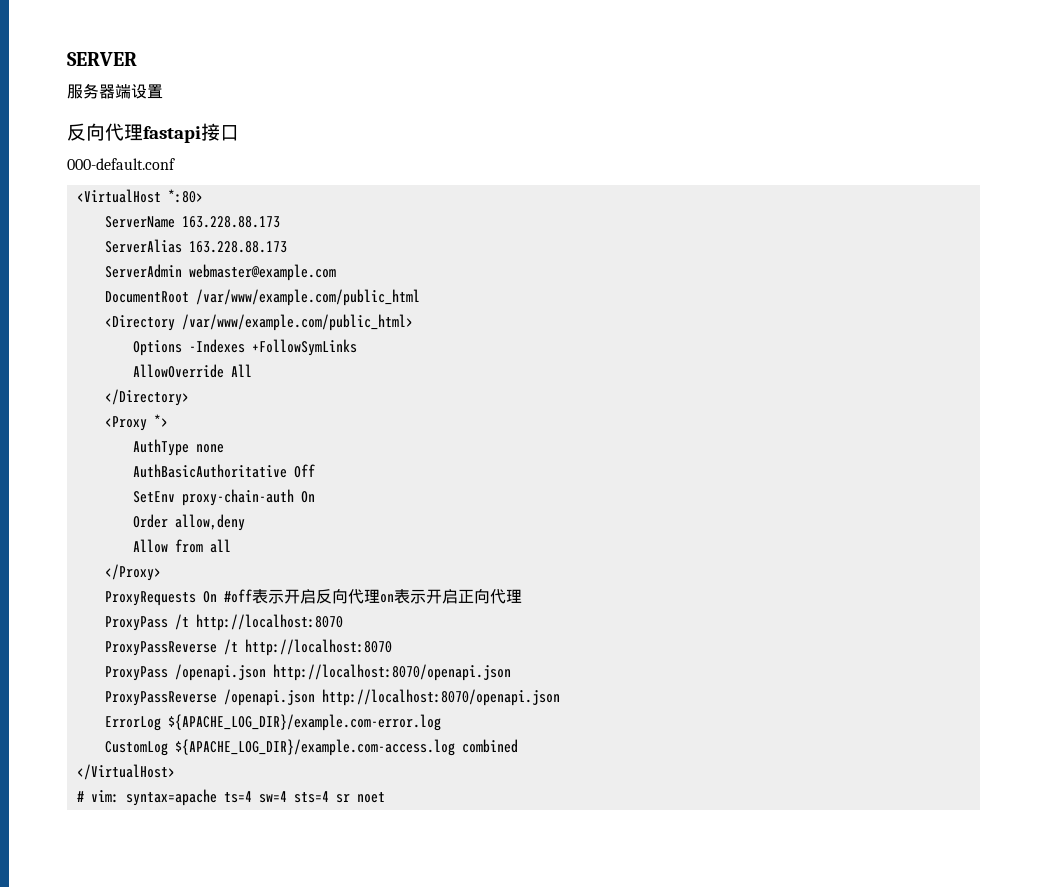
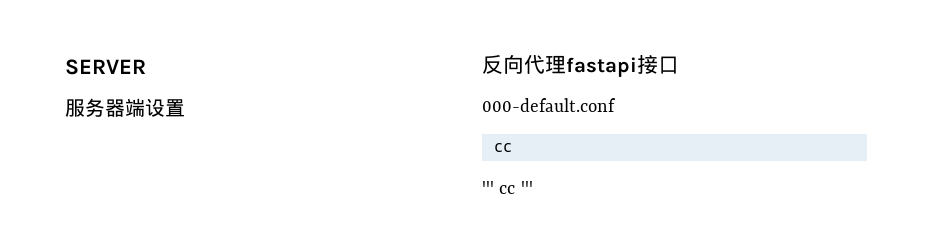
  000-default.conf
- <VirtualHost *:80>
- ServerName 163.228.88.173
- ServerAlias 163.228.88.173
- ServerAdmin webmaster@example.com
- DocumentRoot /var/www/example.com/public_html
- <Directory /var/www/example.com/public_html>
- Options -Indexes +FollowSymLinks
- AllowOverride All
- </Directory>
- <Proxy *>
- AuthType none
- AuthBasicAuthoritative Off
- SetEnv proxy-chain-auth On
- Order allow,deny
- Allow from all
- </Proxy>
- ProxyRequests On #off表示开启反向代理on表示开启正向代理
- ProxyPass /t http://localhost:8070
- ProxyPassReverse /t http://localhost:8070
- ProxyPass /openapi.json http://localhost:8070/openapi.json
- ProxyPassReverse /openapi.json http://localhost:8070/openapi.json
- ErrorLog ${APACHE_LOG_DIR}/example.com-error.log
- CustomLog ${APACHE_LOG_DIR}/example.com-access.log combined
- </VirtualHost>
- # vim: syntax=apache ts=4 sw=4 sts=4 sr noet
+ cc
+ ''' cc '''

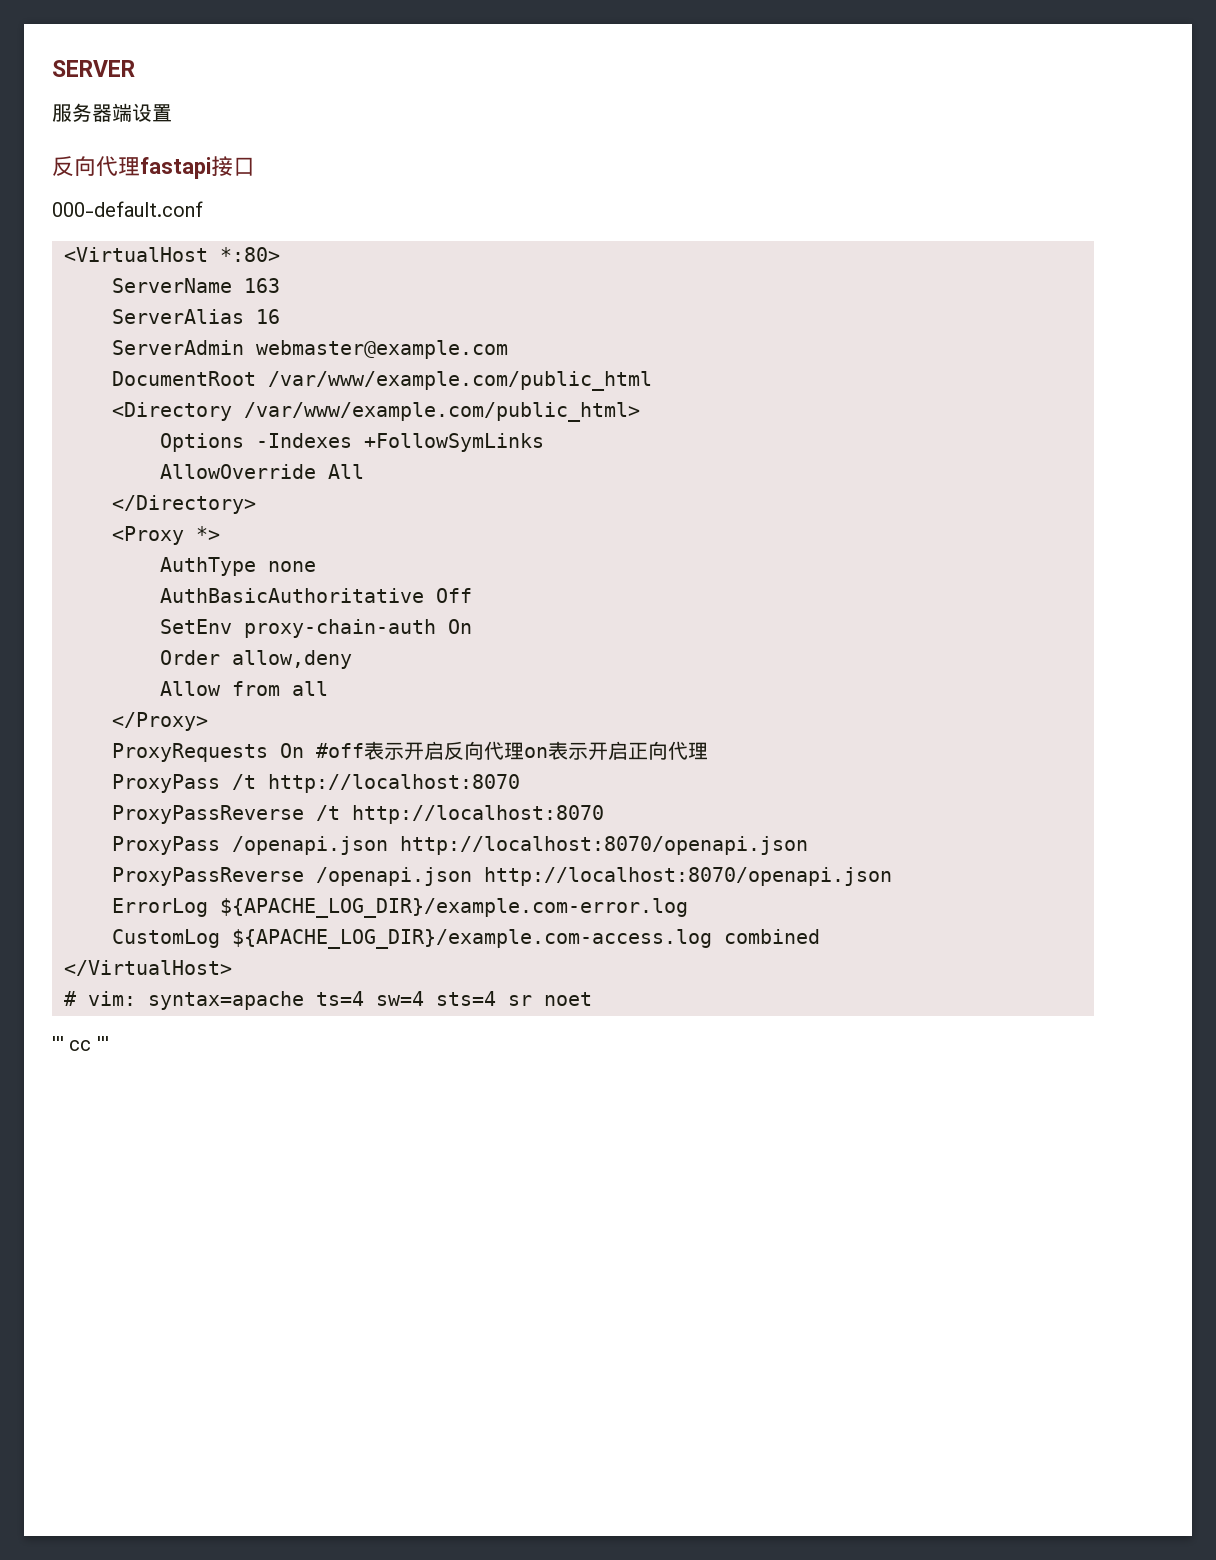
  000-default.conf
- cc
+ <VirtualHost *:80>
+ ServerName 163
+ ServerAlias 16
+ ServerAdmin webmaster@example.com
+ DocumentRoot /var/www/example.com/public_html
+ <Directory /var/www/example.com/public_html>
+ Options -Indexes +FollowSymLinks
+ AllowOverride All
+ </Directory>
+ <Proxy *>
+ AuthType none
+ AuthBasicAuthoritative Off
+ SetEnv proxy-chain-auth On
+ Order allow,deny
+ Allow from all
+ </Proxy>
+ ProxyRequests On #off表示开启反向代理on表示开启正向代理
+ ProxyPass /t http://localhost:8070
+ ProxyPassReverse /t http://localhost:8070
+ ProxyPass /openapi.json http://localhost:8070/openapi.json
+ ProxyPassReverse /openapi.json http://localhost:8070/openapi.json
+ ErrorLog ${APACHE_LOG_DIR}/example.com-error.log
+ CustomLog ${APACHE_LOG_DIR}/example.com-access.log combined
+ </VirtualHost>
+ # vim: syntax=apache ts=4 sw=4 sts=4 sr noet

